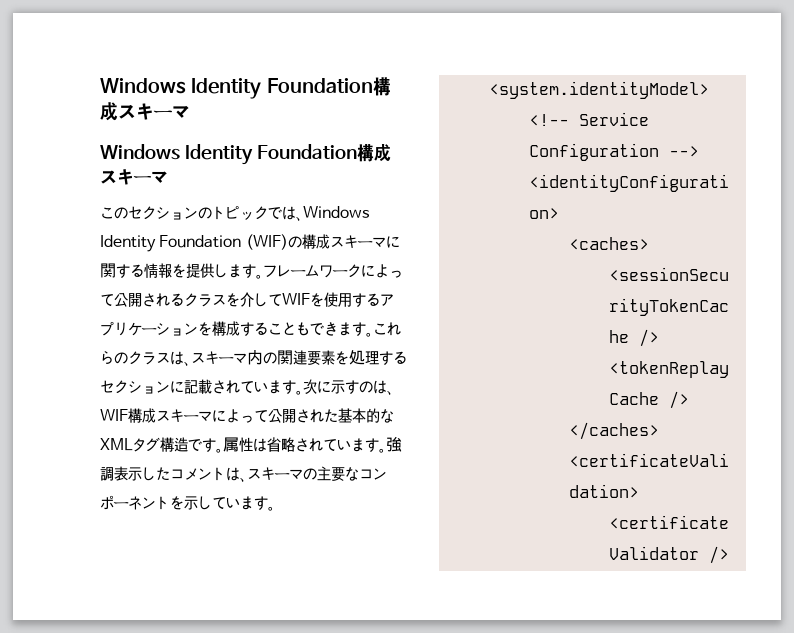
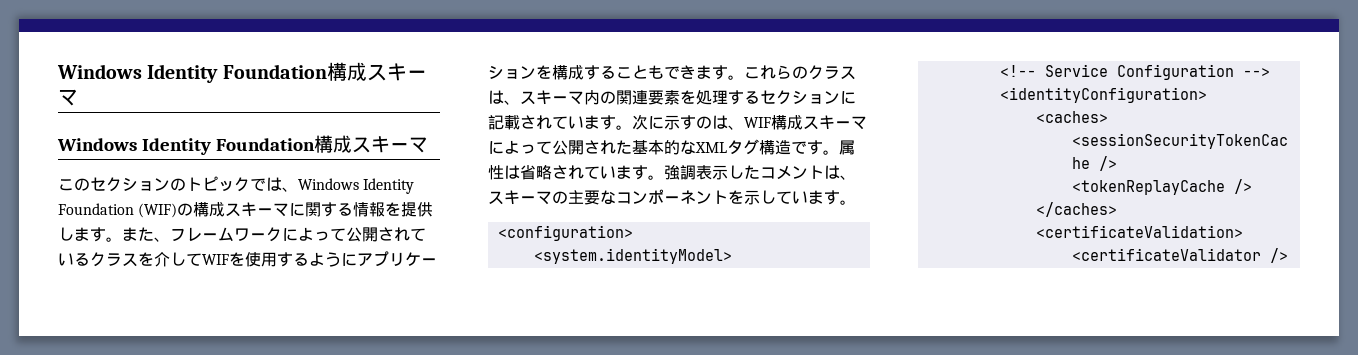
- フレームワークによって公開されるクラスを介してWIFを使用するアプリケーションを構成することもできます。
+ また、フレームワークによって公開されているクラスを介してWIFを使用するようにアプリケーションを構成することもできます。
+ <configuration>

